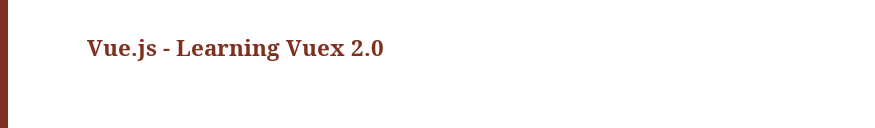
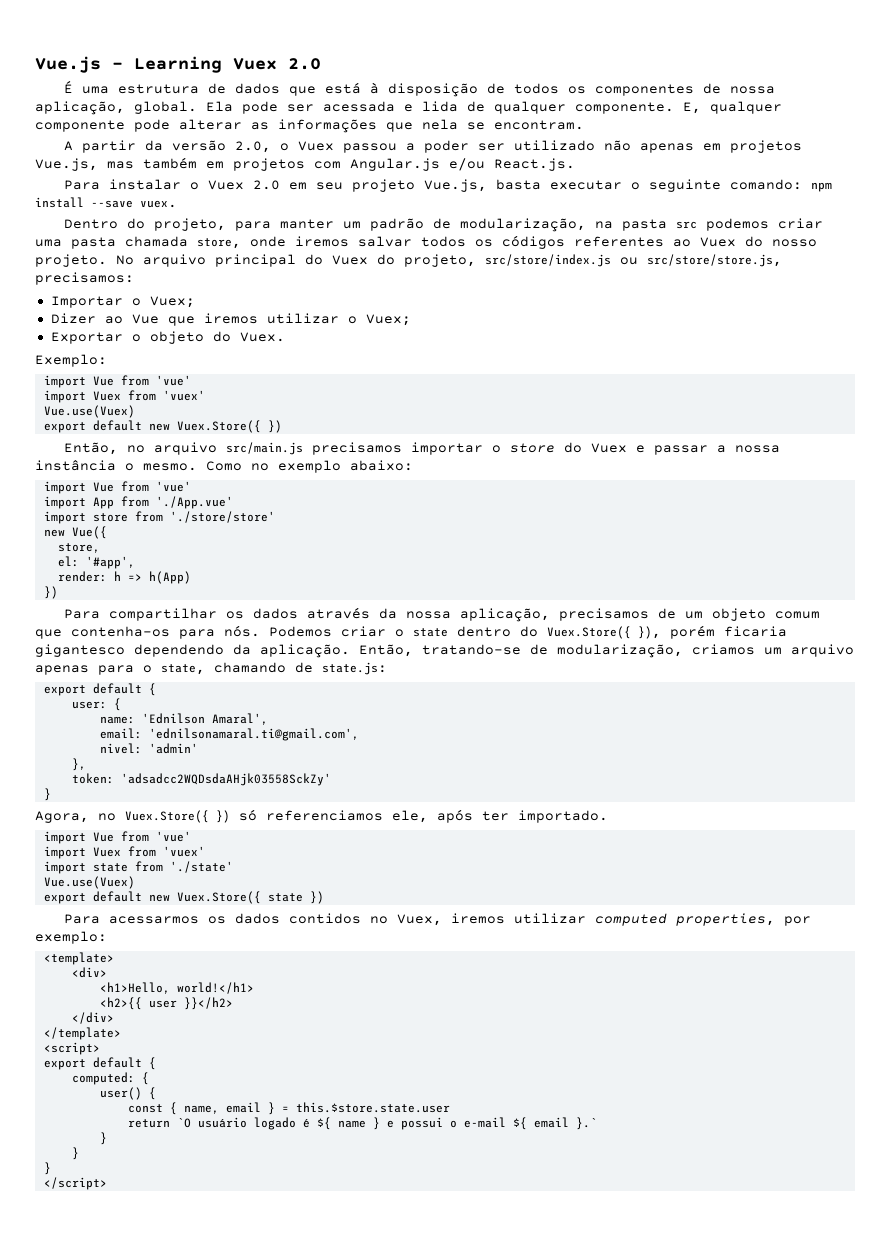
+ É uma estrutura de dados que está à disposição de todos os componentes de nossa aplicação, global. Ela pode ser acessada e lida de qualquer componente. E, qualquer componente pode alterar as informações que nela se encontram.
+ A partir da versão 2.0, o Vuex passou a poder ser utilizado não apenas em projetos Vue.js, mas também em projetos com Angular.js e/ou React.js.
+ Para instalar o Vuex 2.0 em seu projeto Vue.js, basta executar o seguinte comando: npm install --save vuex.
+ Dentro do projeto, para manter um padrão de modularização, na pasta src podemos criar uma pasta chamada store, onde iremos salvar todos os códigos referentes ao Vuex do nosso projeto. No arquivo principal do Vuex do projeto, src/store/index.js ou src/store/store.js, precisamos:
+ Importar o Vuex;
+ Dizer ao Vue que iremos utilizar o Vuex;
+ Exportar o objeto do Vuex.
+ Exemplo:
+ import Vue from 'vue'
+ import Vuex from 'vuex'
+ Vue.use(Vuex)
+ export default new Vuex.Store({ })
+ Então, no arquivo src/main.js precisamos importar o store do Vuex e passar a nossa instância o mesmo. Como no exemplo abaixo:
+ import Vue from 'vue'
+ import App from './App.vue'
+ import store from './store/store'
+ new Vue({
+ store,
+ el: '#app',
+ render: h => h(App)
+ })
+ Para compartilhar os dados através da nossa aplicação, precisamos de um objeto comum que contenha-os para nós. Podemos criar o state dentro do Vuex.Store({ }), porém ficaria gigantesco dependendo da aplicação. Então, tratando-se de modularização, criamos um arquivo apenas para o state, chamando de state.js:
+ export default {
+ user: {
+ name: 'Ednilson Amaral',
+ email: 'ednilsonamaral.ti@gmail.com',
+ nivel: 'admin'
+ },
+ token: 'adsadcc2WQDsdaAHjk03558SckZy'
+ }
+ Agora, no Vuex.Store({ }) só referenciamos ele, após ter importado.
+ import Vue from 'vue'
+ import Vuex from 'vuex'
+ import state from './state'
+ Vue.use(Vuex)
+ export default new Vuex.Store({ state })
+ Para acessarmos os dados contidos no Vuex, iremos utilizar computed properties, por exemplo:
+ <template>
+ <div>
+ <h1>Hello, world!</h1>
+ <h2>{{ user }}</h2>
+ </div>
+ </template>
+ <script>
+ export default {
+ computed: {
+ user() {
+ const { name, email } = this.$store.state.user
+ return `O usuário logado é ${ name } e possui o e-mail ${ email }.`
+ }
+ }
+ }
+ </script>

